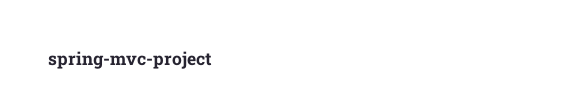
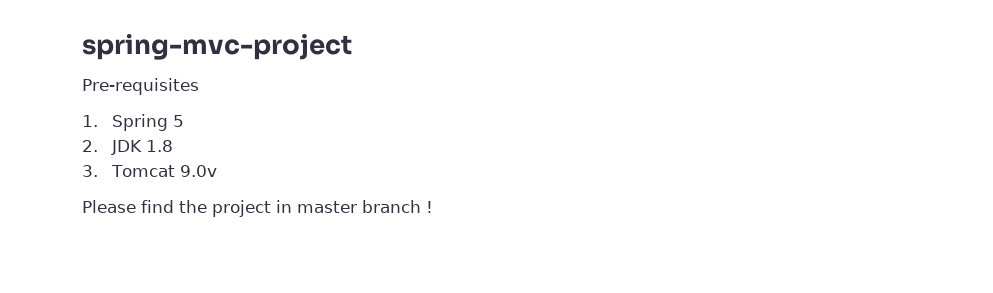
+ Pre-requisites
+ 1. Spring 5
+ 2. JDK 1.8
+ 3. Tomcat 9.0v
+ Please find the project in master branch !

